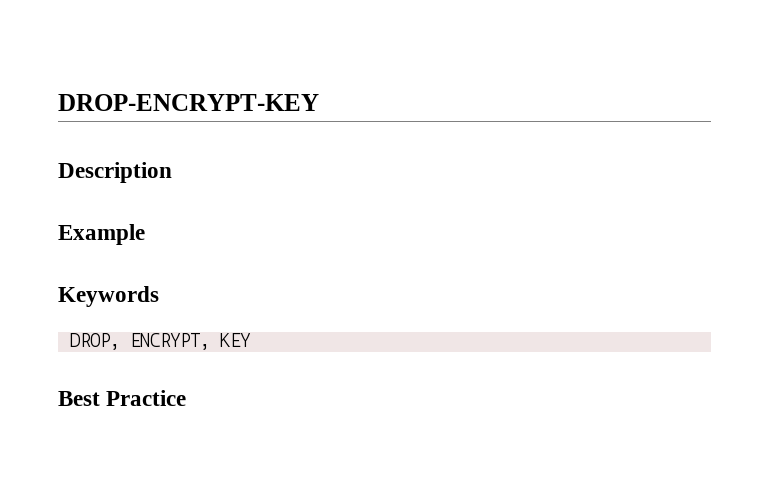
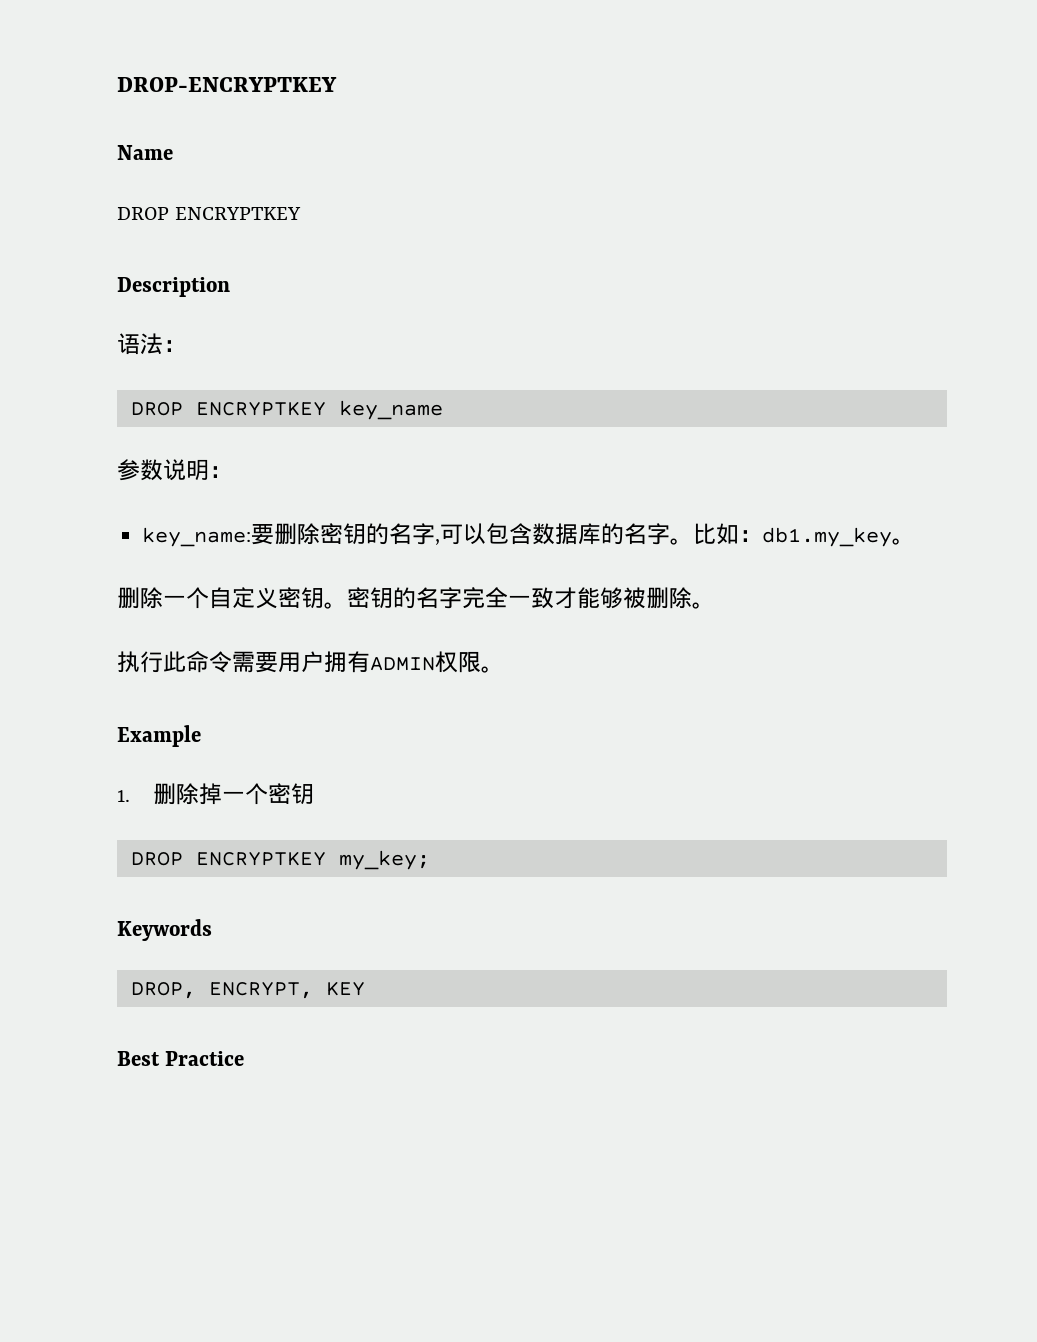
- DROP-ENCRYPT-KEY
+ DROP-ENCRYPTKEY
+ Name
+ DROP ENCRYPTKEY
  Description
+ 语法：
+ DROP ENCRYPTKEY key_name
+ 参数说明：
+ key_name:要删除密钥的名字,可以包含数据库的名字。比如：db1.my_key。
+ 删除一个自定义密钥。密钥的名字完全一致才能够被删除。
+ 执行此命令需要用户拥有ADMIN权限。
  Example
+ 1.删除掉一个密钥
+ DROP ENCRYPTKEY my_key;

